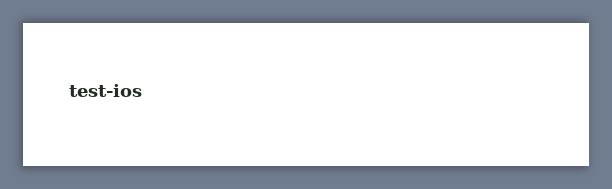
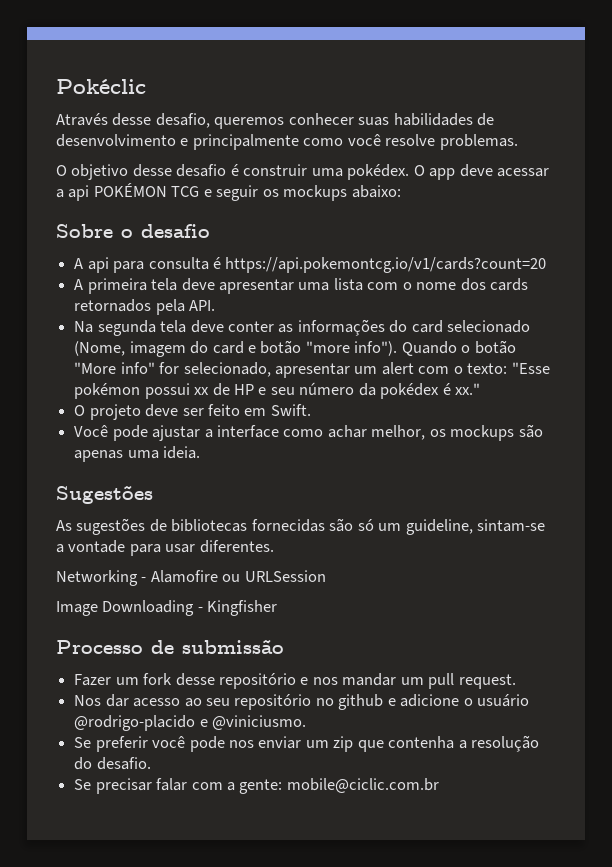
- test-ios
+ Pokéclic
+ Através desse desafio, queremos conhecer suas habilidades de desenvolvimento e principalmente como você resolve problemas.
+ O objetivo desse desafio é construir uma pokédex. O app deve acessar a api POKÉMON TCG e seguir os mockups abaixo:
+ Sobre o desafio
+ A api para consulta é https://api.pokemontcg.io/v1/cards?count=20
+ A primeira tela deve apresentar uma lista com o nome dos cards retornados pela API.
+ Na segunda tela deve conter as informações do card selecionado (Nome, imagem do card e botão "more info"). Quando o botão "More info" for selecionado, apresentar um alert com o texto: "Esse pokémon possui xx de HP e seu número da pokédex é xx."
+ O projeto deve ser feito em Swift.
+ Você pode ajustar a interface como achar melhor, os mockups são apenas uma ideia.
+ Sugestões
+ As sugestões de bibliotecas fornecidas são só um guideline, sintam-se a vontade para usar diferentes.
+ Networking - Alamofire ou URLSession
+ Image Downloading - Kingfisher
+ Processo de submissão
+ Fazer um fork desse repositório e nos mandar um pull request.
+ Nos dar acesso ao seu repositório no github e adicione o usuário @rodrigo-placido e @viniciusmo.
+ Se preferir você pode nos enviar um zip que contenha a resolução do desafio.
+ Se precisar falar com a gente: mobile@ciclic.com.br

